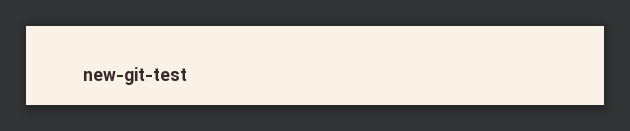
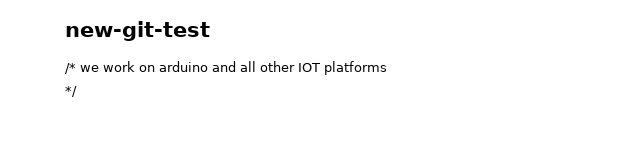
+ /* we work on arduino and all other IOT platforms
+ */

